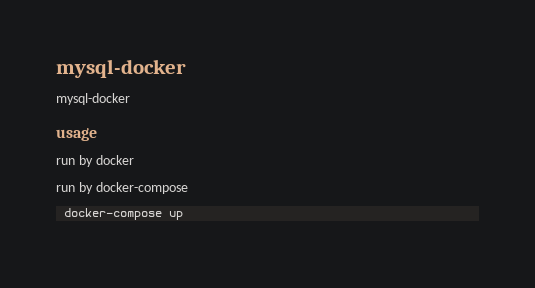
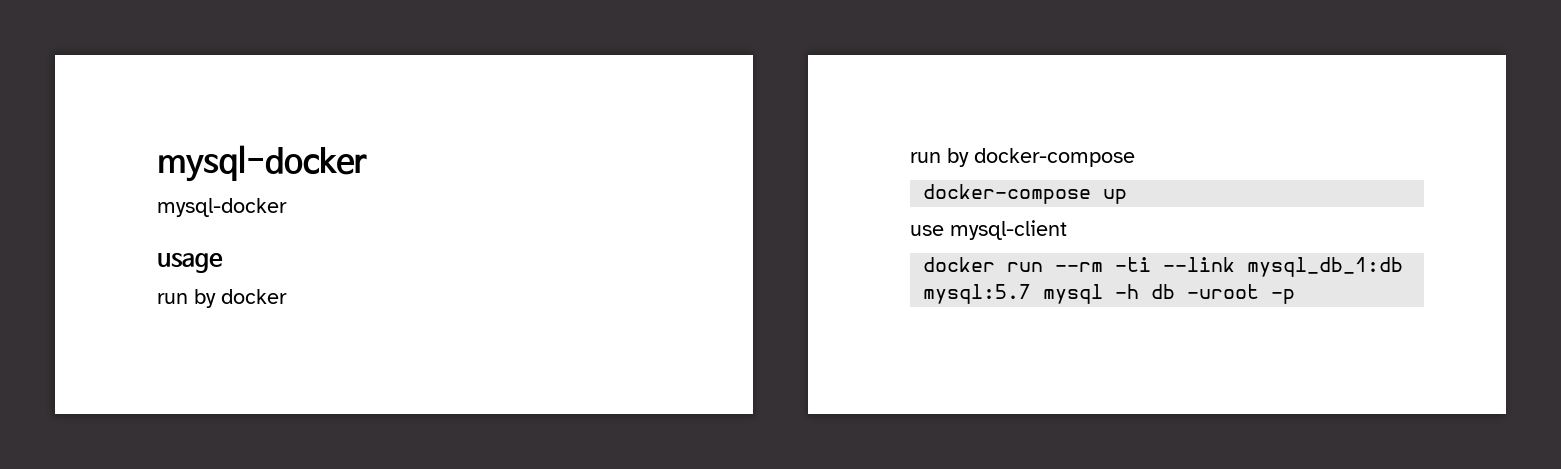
+ use mysql-client
+ docker run --rm -ti --link mysql_db_1:db mysql:5.7 mysql -h db -uroot -p

